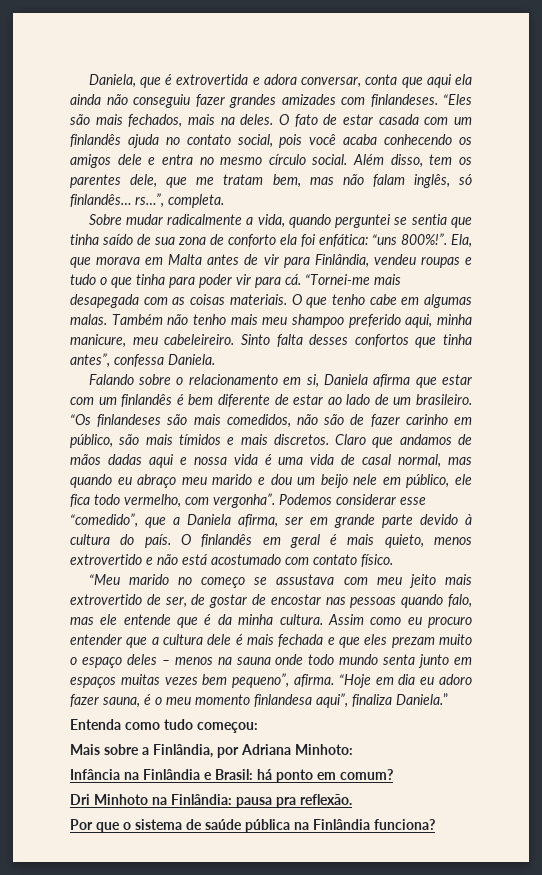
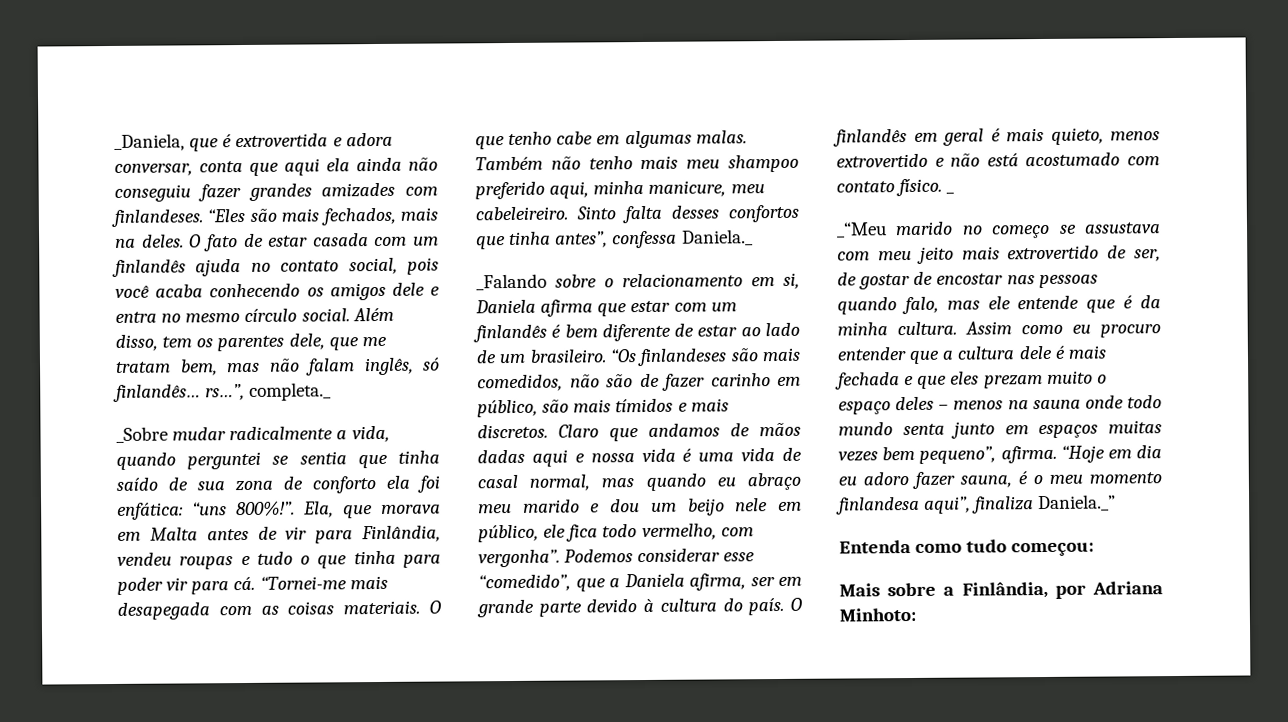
- Daniela, que é extrovertida e adora conversar, conta que aqui ela ainda não conseguiu fazer grandes amizades com finlandeses.
+ _Daniela, que é extrovertida e adora conversar, conta que aqui ela ainda não conseguiu fazer grandes amizades com finlandeses.
- Além disso, tem os parentes dele, que me tratam bem, mas não falam inglês, só finlandês… rs…”, completa.
- Sobre mudar radicalmente a vida, quando perguntei se sentia que tinha saído de sua zona de conforto ela foi enfática: “uns 800%!”.
+ Além disso, tem os parentes dele, que me tratam bem, mas não falam inglês, só finlandês… rs…”, completa._
+ _Sobre mudar radicalmente a vida, quando perguntei se sentia que tinha saído de sua zona de conforto ela foi enfática: “uns 800%!”.
- Sinto falta desses confortos que tinha antes”, confessa Daniela.
- Falando sobre o relacionamento em si, Daniela afirma que estar com um finlandês é bem diferente de estar ao lado de um brasileiro.
+ Sinto falta desses confortos que tinha antes”, confessa Daniela._
+ _Falando sobre o relacionamento em si, Daniela afirma que estar com um finlandês é bem diferente de estar ao lado de um brasileiro.
- O finlandês em geral é mais quieto, menos extrovertido e não está acostumado com contato físico.
- “Meu marido no começo se assustava com meu jeito mais extrovertido de ser, de gostar de encostar nas pessoas quando falo, mas ele entende que é da minha cultura.
+ O finlandês em geral é mais quieto, menos extrovertido e não está acostumado com contato físico. _
+ _“Meu marido no começo se assustava com meu jeito mais extrovertido de ser, de gostar de encostar nas pessoas quando falo, mas ele entende que é da minha cultura.
- “Hoje em dia eu adoro fazer sauna, é o meu momento finlandesa aqui”, finaliza Daniela.”
+ “Hoje em dia eu adoro fazer sauna, é o meu momento finlandesa aqui”, finaliza Daniela._”
- Infância na Finlândia e Brasil: há ponto em comum?
- Dri Minhoto na Finlândia: pausa pra reflexão.
- Por que o sistema de saúde pública na Finlândia funciona?

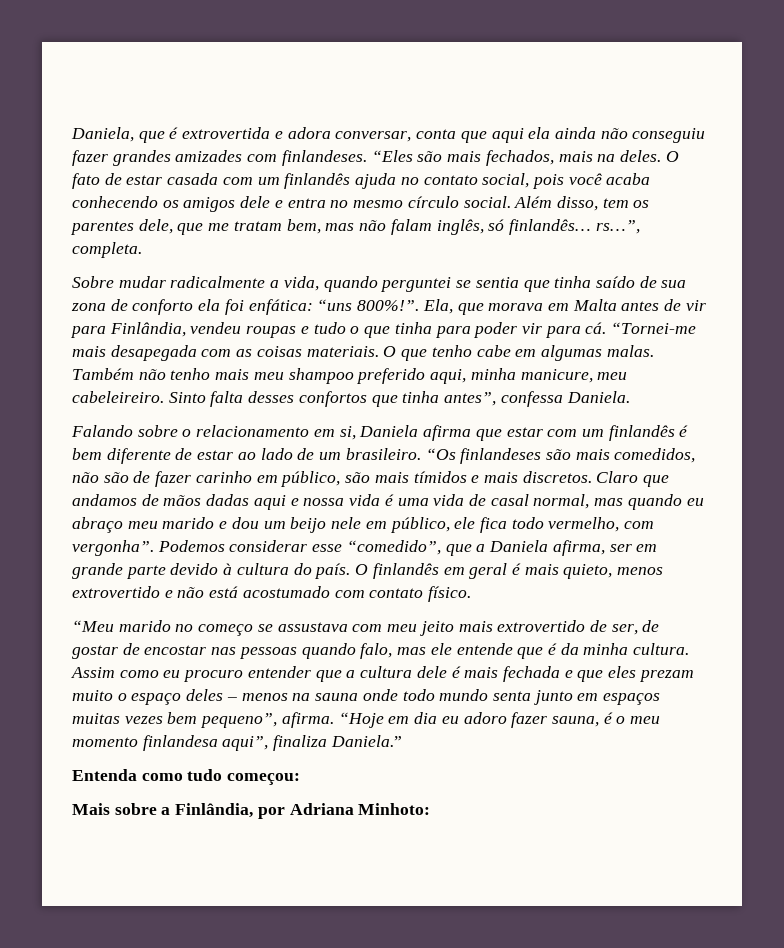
- _Daniela, que é extrovertida e adora conversar, conta que aqui ela ainda não conseguiu fazer grandes amizades com finlandeses.
+ Daniela, que é extrovertida e adora conversar, conta que aqui ela ainda não conseguiu fazer grandes amizades com finlandeses.
- Além disso, tem os parentes dele, que me tratam bem, mas não falam inglês, só finlandês… rs…”, completa._
- _Sobre mudar radicalmente a vida, quando perguntei se sentia que tinha saído de sua zona de conforto ela foi enfática: “uns 800%!”.
+ Além disso, tem os parentes dele, que me tratam bem, mas não falam inglês, só finlandês… rs…”, completa.
+ Sobre mudar radicalmente a vida, quando perguntei se sentia que tinha saído de sua zona de conforto ela foi enfática: “uns 800%!”.
- Sinto falta desses confortos que tinha antes”, confessa Daniela._
- _Falando sobre o relacionamento em si, Daniela afirma que estar com um finlandês é bem diferente de estar ao lado de um brasileiro.
+ Sinto falta desses confortos que tinha antes”, confessa Daniela.
+ Falando sobre o relacionamento em si, Daniela afirma que estar com um finlandês é bem diferente de estar ao lado de um brasileiro.
- O finlandês em geral é mais quieto, menos extrovertido e não está acostumado com contato físico. _
- _“Meu marido no começo se assustava com meu jeito mais extrovertido de ser, de gostar de encostar nas pessoas quando falo, mas ele entende que é da minha cultura.
+ O finlandês em geral é mais quieto, menos extrovertido e não está acostumado com contato físico.
+ “Meu marido no começo se assustava com meu jeito mais extrovertido de ser, de gostar de encostar nas pessoas quando falo, mas ele entende que é da minha cultura.
- “Hoje em dia eu adoro fazer sauna, é o meu momento finlandesa aqui”, finaliza Daniela._”
+ “Hoje em dia eu adoro fazer sauna, é o meu momento finlandesa aqui”, finaliza Daniela.”

